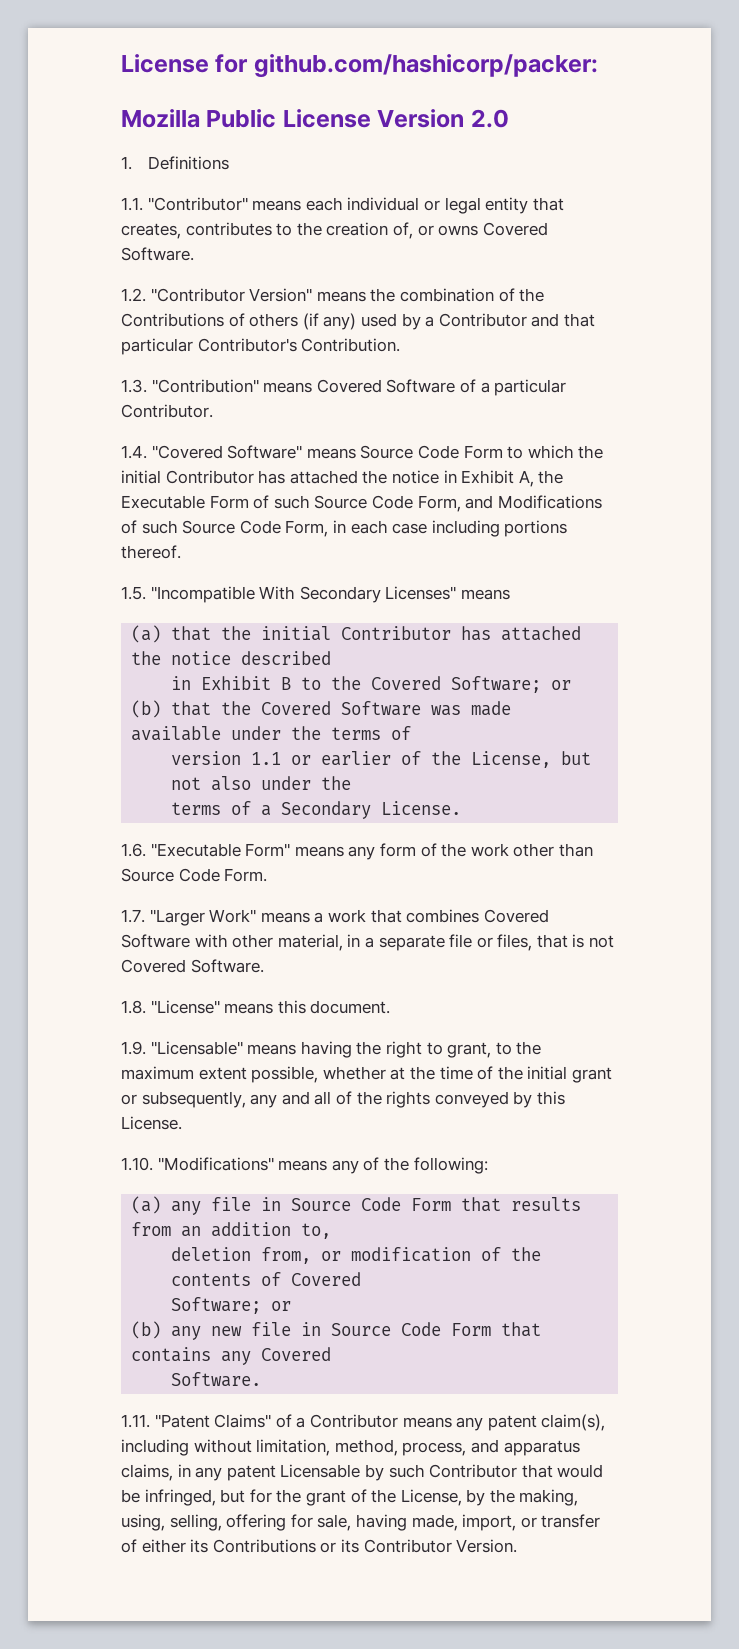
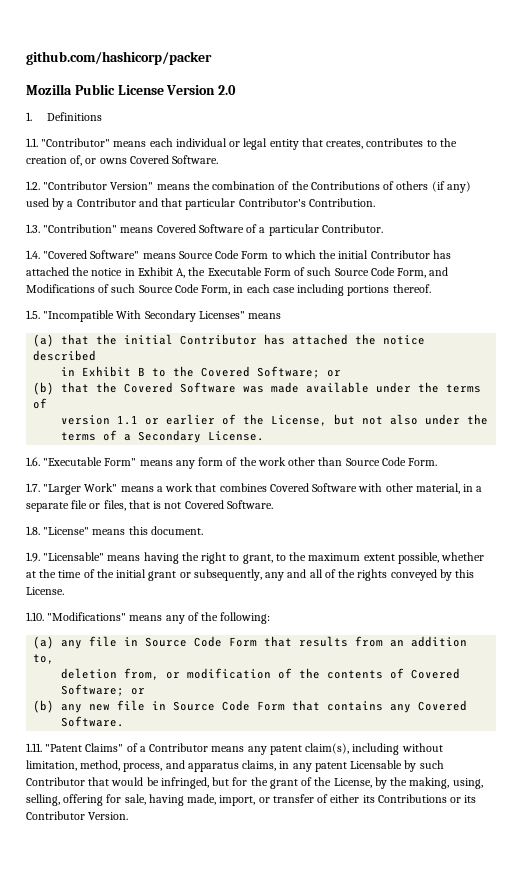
- License for github.com/hashicorp/packer:
+ github.com/hashicorp/packer

